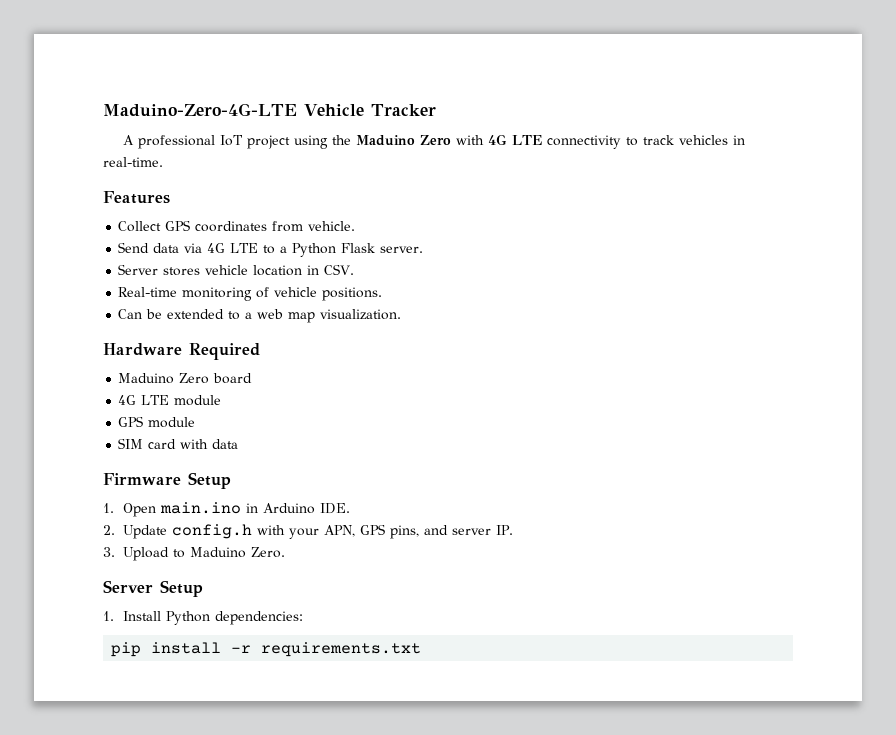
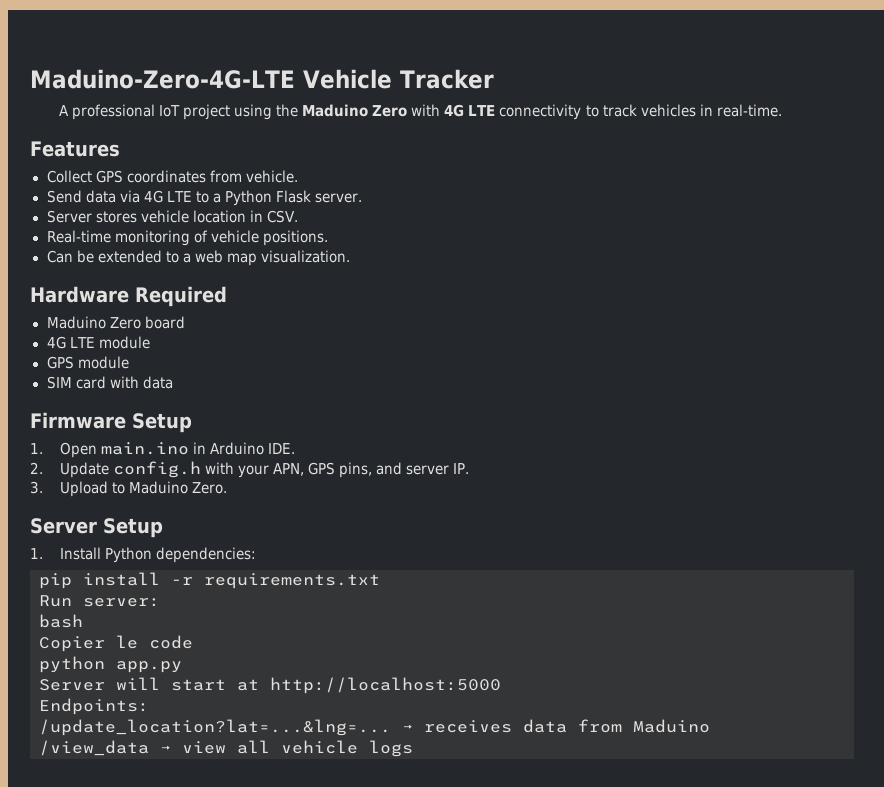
+ Run server:
+ bash
+ Copier le code
+ python app.py
+ Server will start at http://localhost:5000
+ Endpoints:
+ /update_location?lat=...&lng=... → receives data from Maduino
+ /view_data → view all vehicle logs

